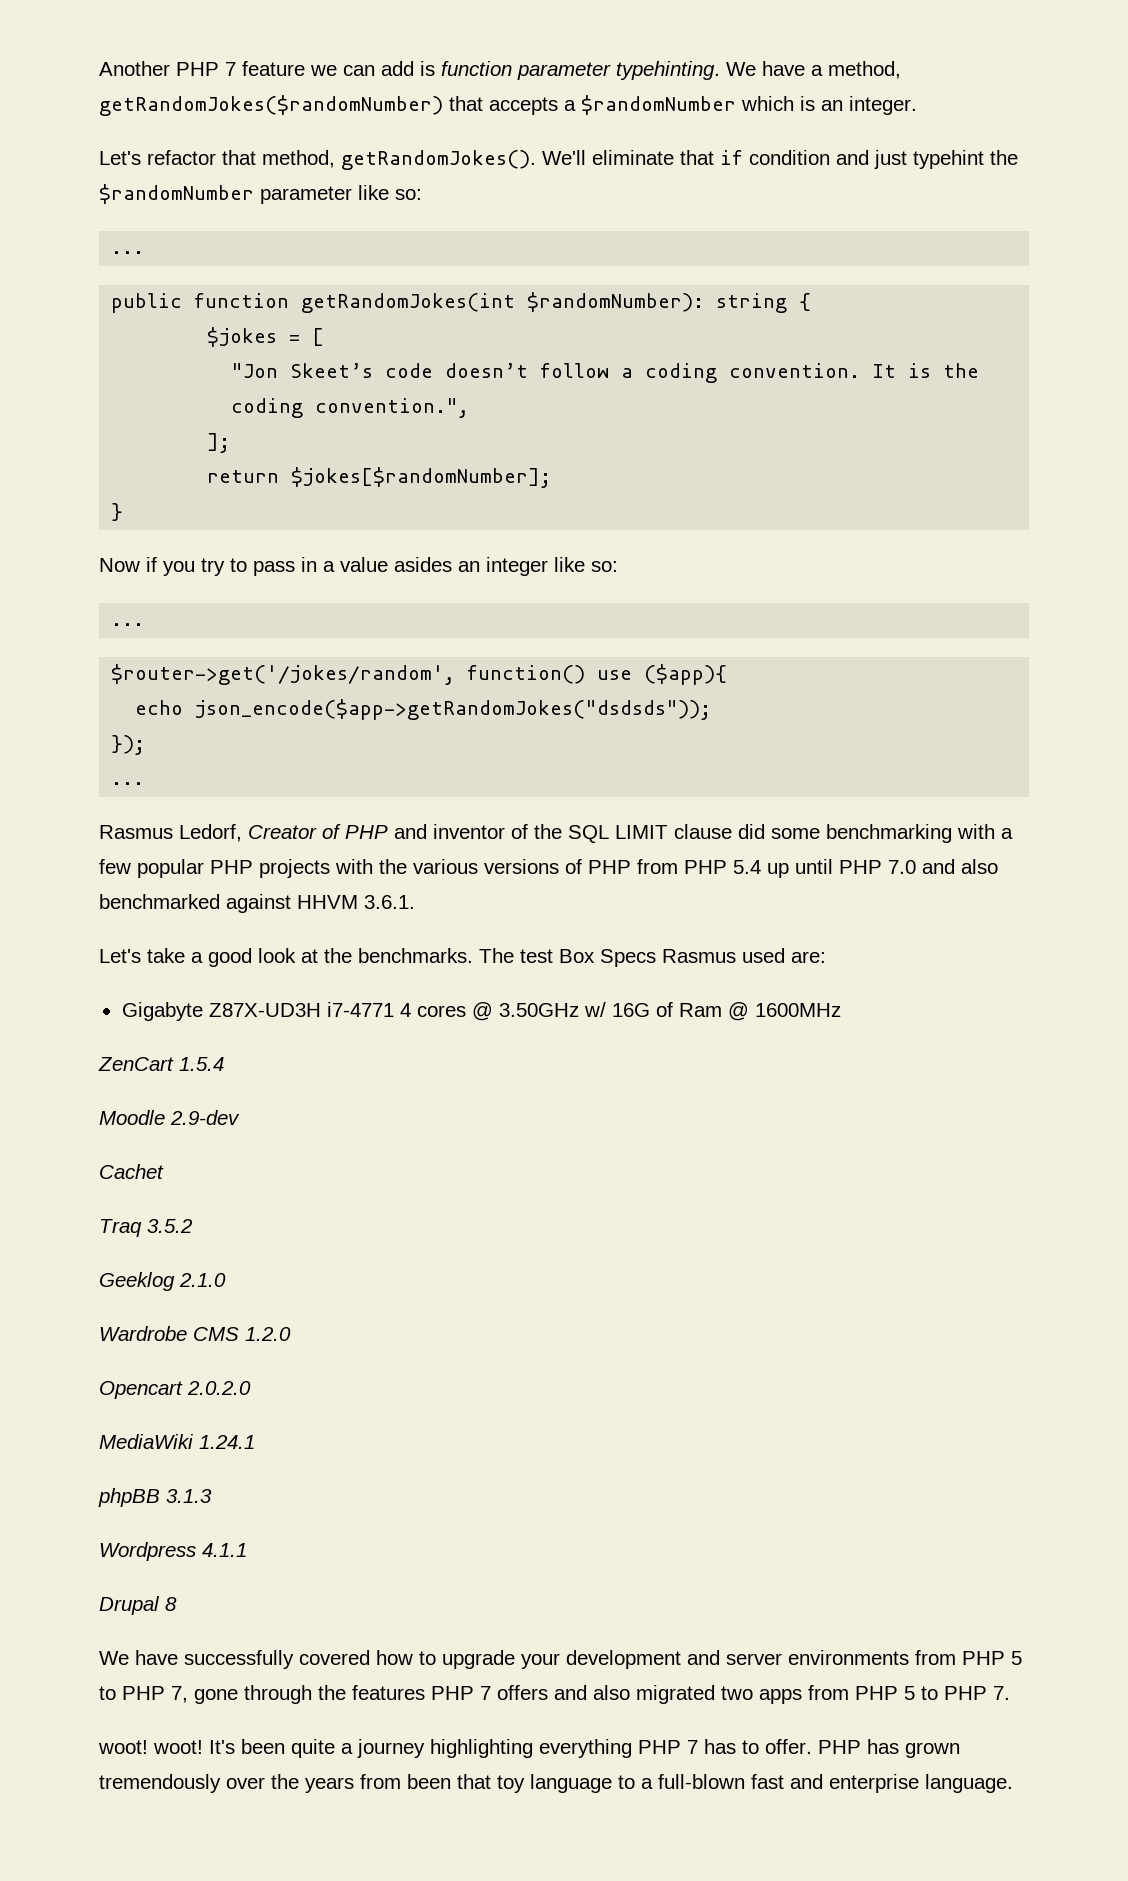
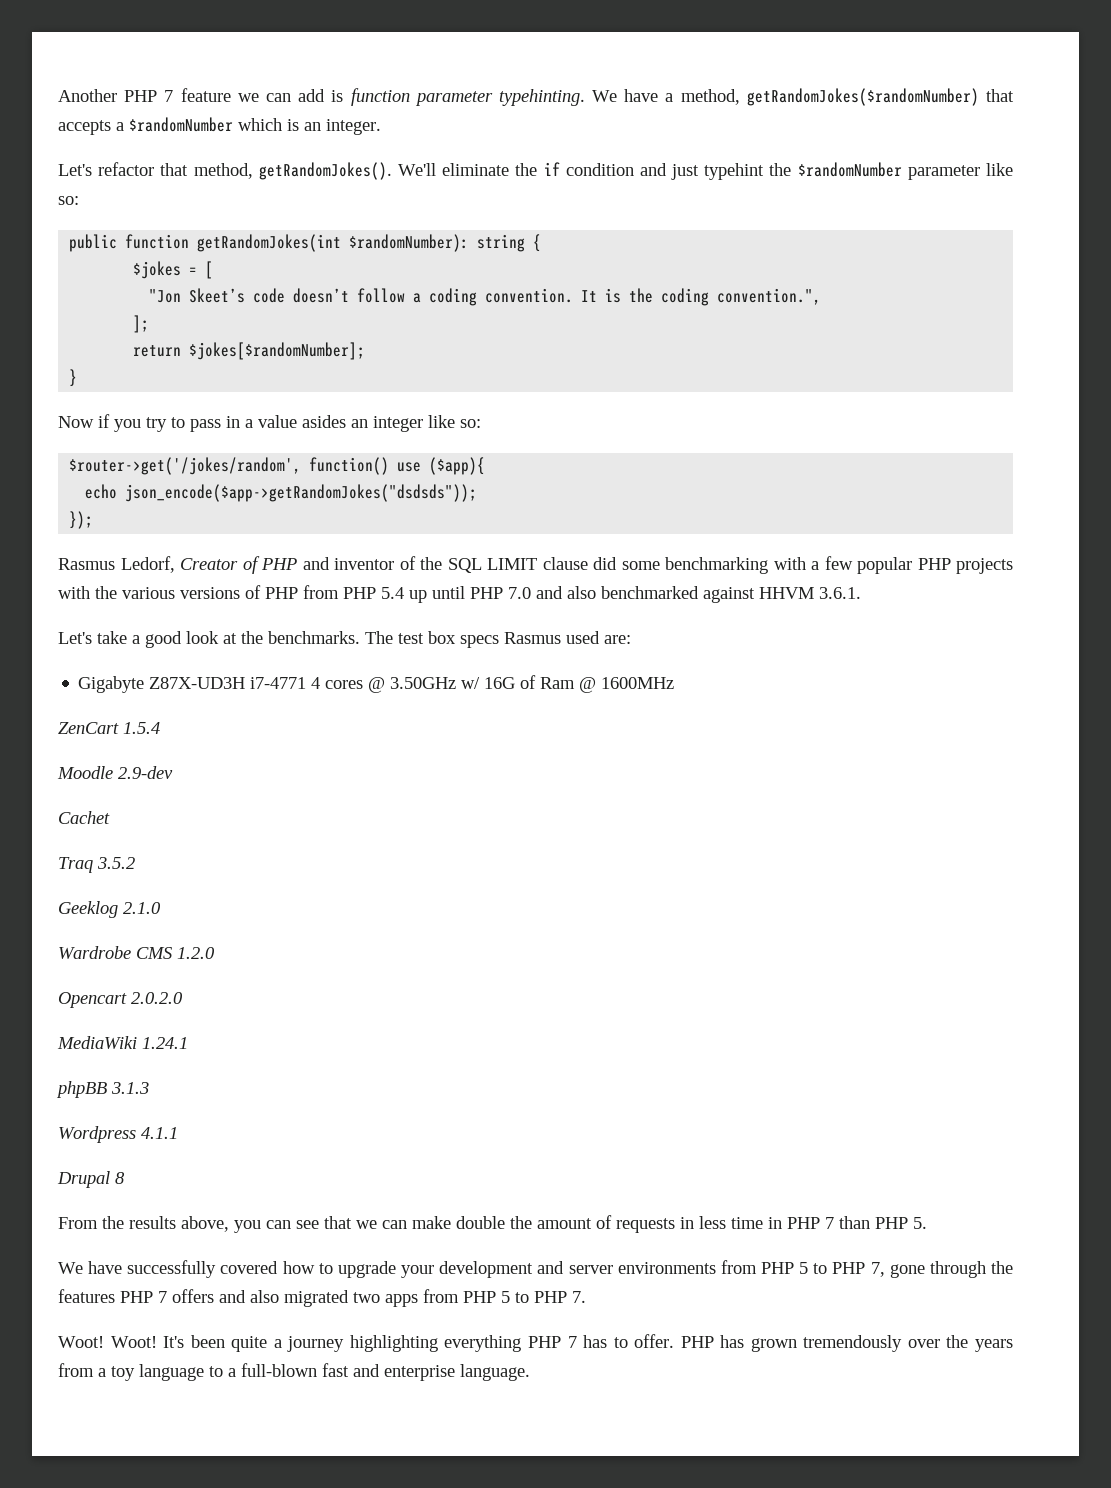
- We'll eliminate that if condition and just typehint the $randomNumber parameter like so:
- ...
+ We'll eliminate the if condition and just typehint the $randomNumber parameter like so:
  Now if you try to pass in a value asides an integer like so:
- ...
  });
- ...
- The test Box Specs Rasmus used are:
+ The test box specs Rasmus used are:
+ From the results above, you can see that we can make double the amount of requests in less time in PHP 7 than PHP 5.
- woot! woot!
+ Woot! Woot!
- PHP has grown tremendously over the years from been that toy language to a full-blown fast and enterprise language.
+ PHP has grown tremendously over the years from a toy language to a full-blown fast and enterprise language.

